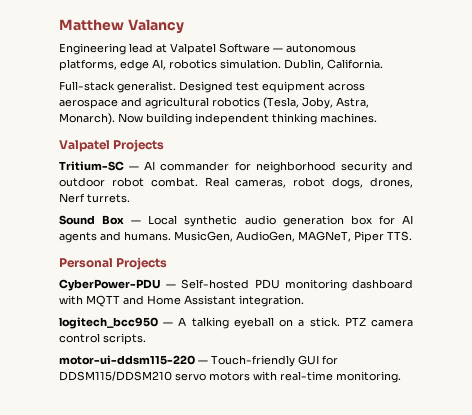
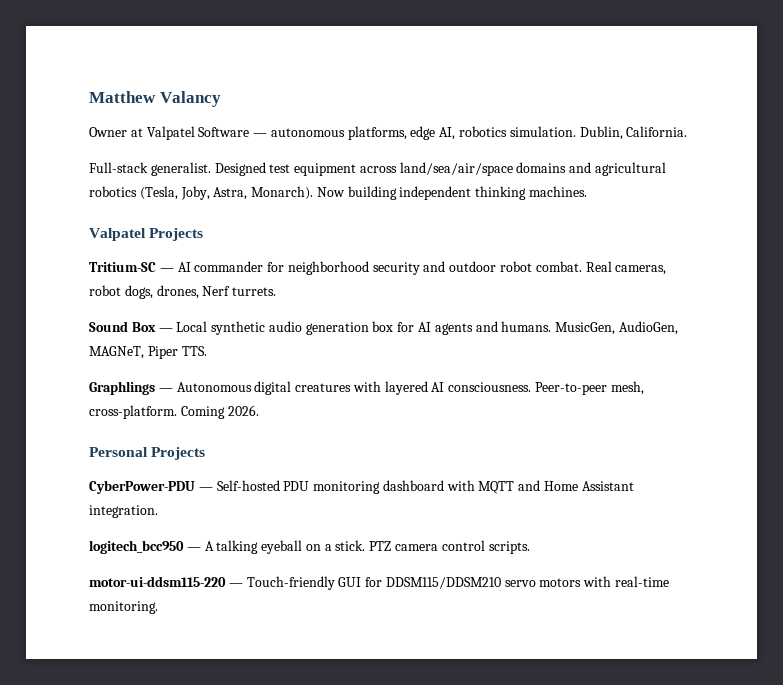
- Engineering lead at Valpatel Software — autonomous platforms, edge AI, robotics simulation.
+ Owner at Valpatel Software — autonomous platforms, edge AI, robotics simulation.
- Designed test equipment across aerospace and agricultural robotics (Tesla, Joby, Astra, Monarch).
+ Designed test equipment across land/sea/air/space domains and agricultural robotics (Tesla, Joby, Astra, Monarch).
+ Graphlings — Autonomous digital creatures with layered AI consciousness. Peer-to-peer mesh, cross-platform. Coming 2026.

